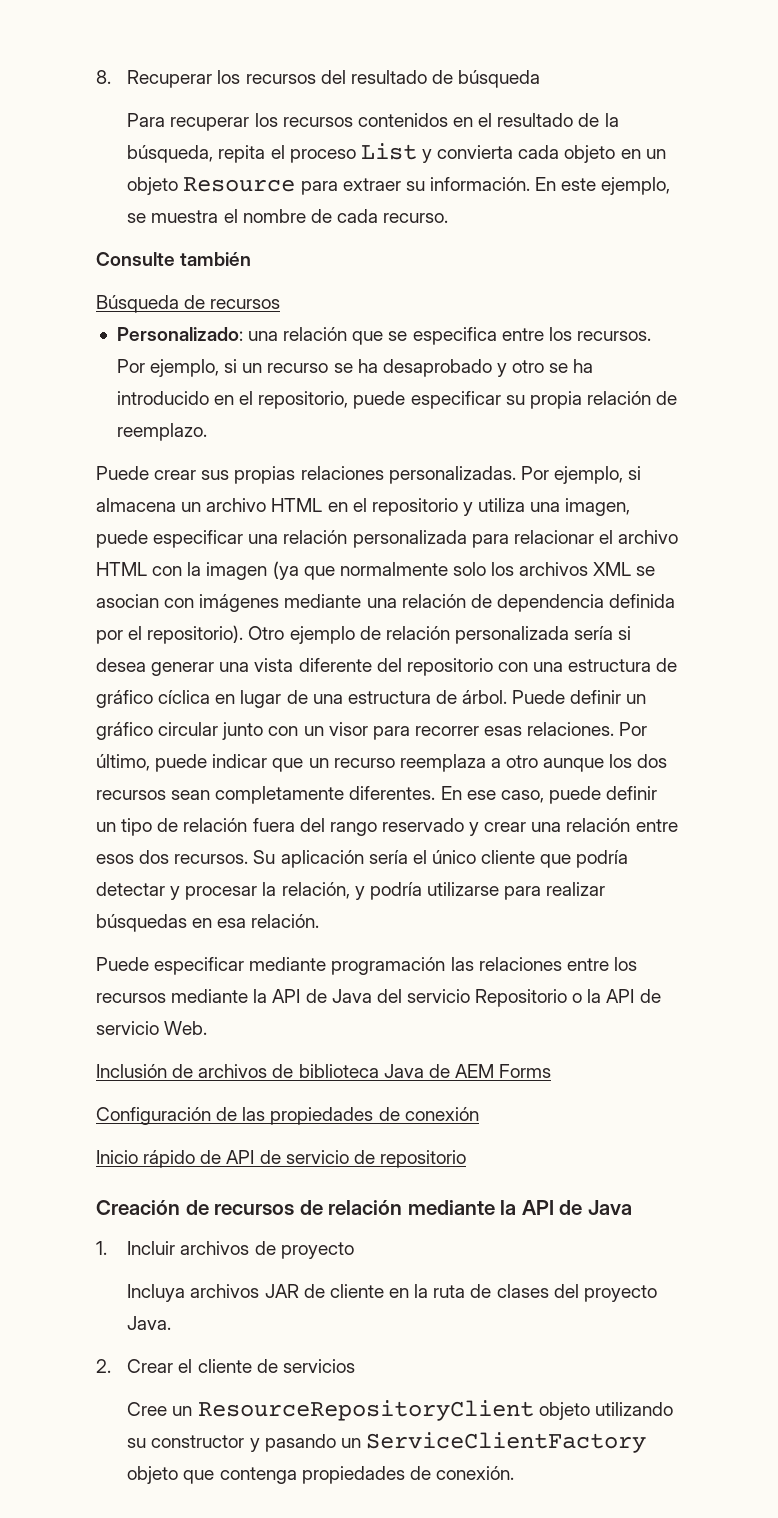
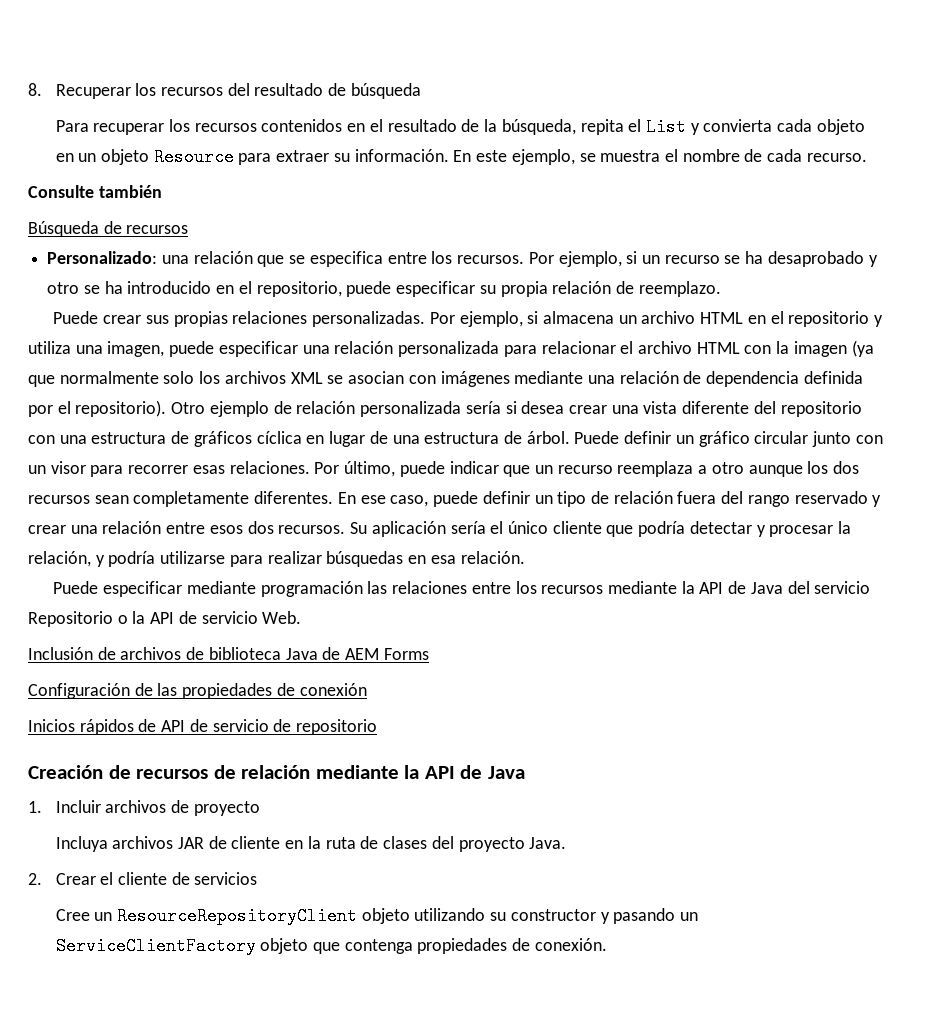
- Para recuperar los recursos contenidos en el resultado de la búsqueda, repita el proceso List y convierta cada objeto en un objeto Resource para extraer su información.
+ Para recuperar los recursos contenidos en el resultado de la búsqueda, repita el List y convierta cada objeto en un objeto Resource para extraer su información.
- Otro ejemplo de relación personalizada sería si desea generar una vista diferente del repositorio con una estructura de gráfico cíclica en lugar de una estructura de árbol.
+ Otro ejemplo de relación personalizada sería si desea crear una vista diferente del repositorio con una estructura de gráficos cíclica en lugar de una estructura de árbol.
- Inicio rápido de API de servicio de repositorio
+ Inicios rápidos de API de servicio de repositorio

